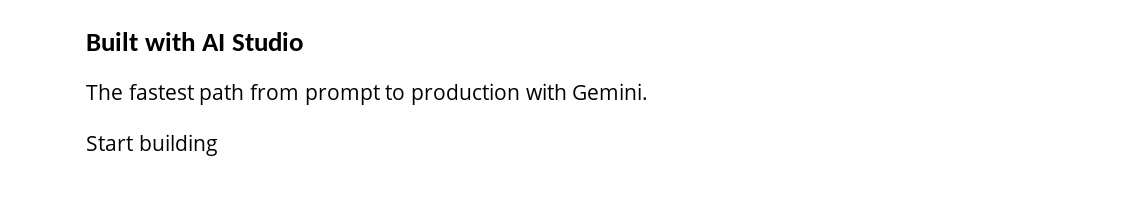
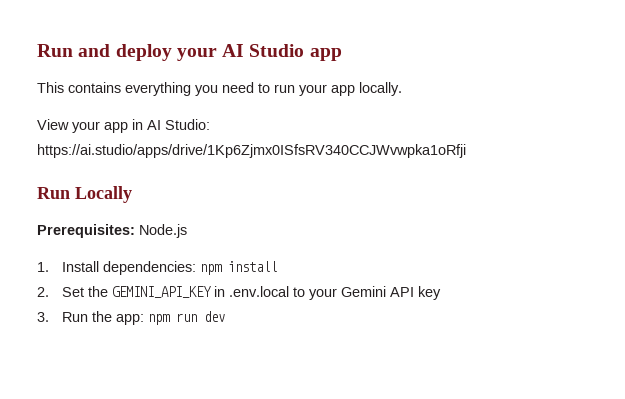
- Built with AI Studio
- The fastest path from prompt to production with Gemini.
- Start building
+ Run and deploy your AI Studio app
+ This contains everything you need to run your app locally.
+ View your app in AI Studio: https://ai.studio/apps/drive/1Kp6Zjmx0ISfsRV340CCJWvwpka1oRfji
+ Run Locally
+ Prerequisites: Node.js
+ 1. Install dependencies: npm install
+ 2. Set the GEMINI_API_KEY in .env.local to your Gemini API key
+ 3. Run the app: npm run dev

